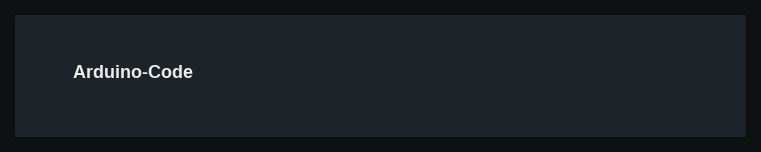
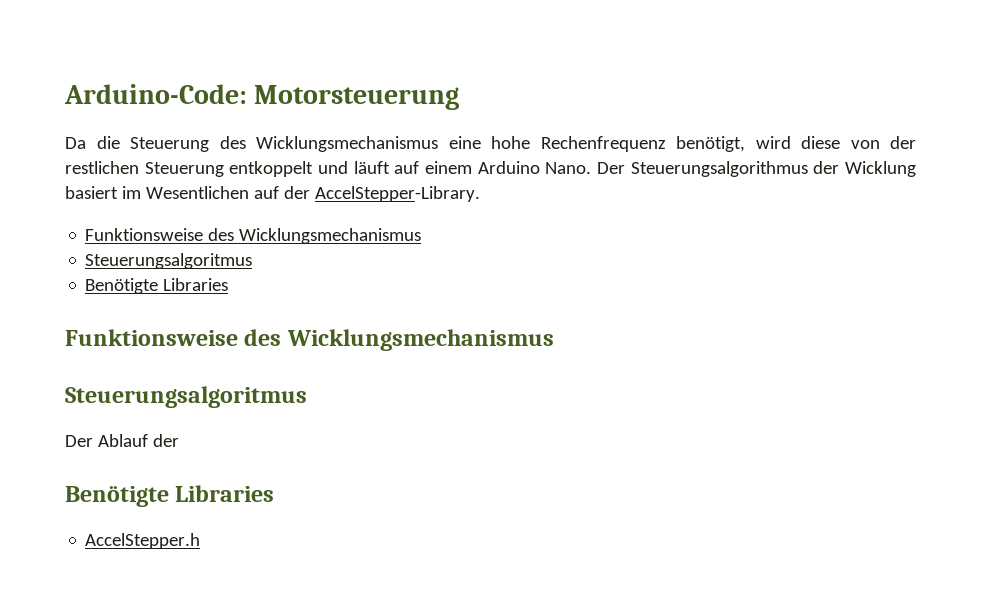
- Arduino-Code
+ Arduino-Code: Motorsteuerung
+ Da die Steuerung des Wicklungsmechanismus eine hohe Rechenfrequenz benötigt, wird diese von der restlichen Steuerung entkoppelt und läuft auf einem Arduino Nano. Der Steuerungsalgorithmus der Wicklung basiert im Wesentlichen auf der AccelStepper-Library.
+ Funktionsweise des Wicklungsmechanismus
+ Steuerungsalgoritmus
+ Benötigte Libraries
+ Funktionsweise des Wicklungsmechanismus
+ Steuerungsalgoritmus
+ Der Ablauf der
+ Benötigte Libraries
+ AccelStepper.h

